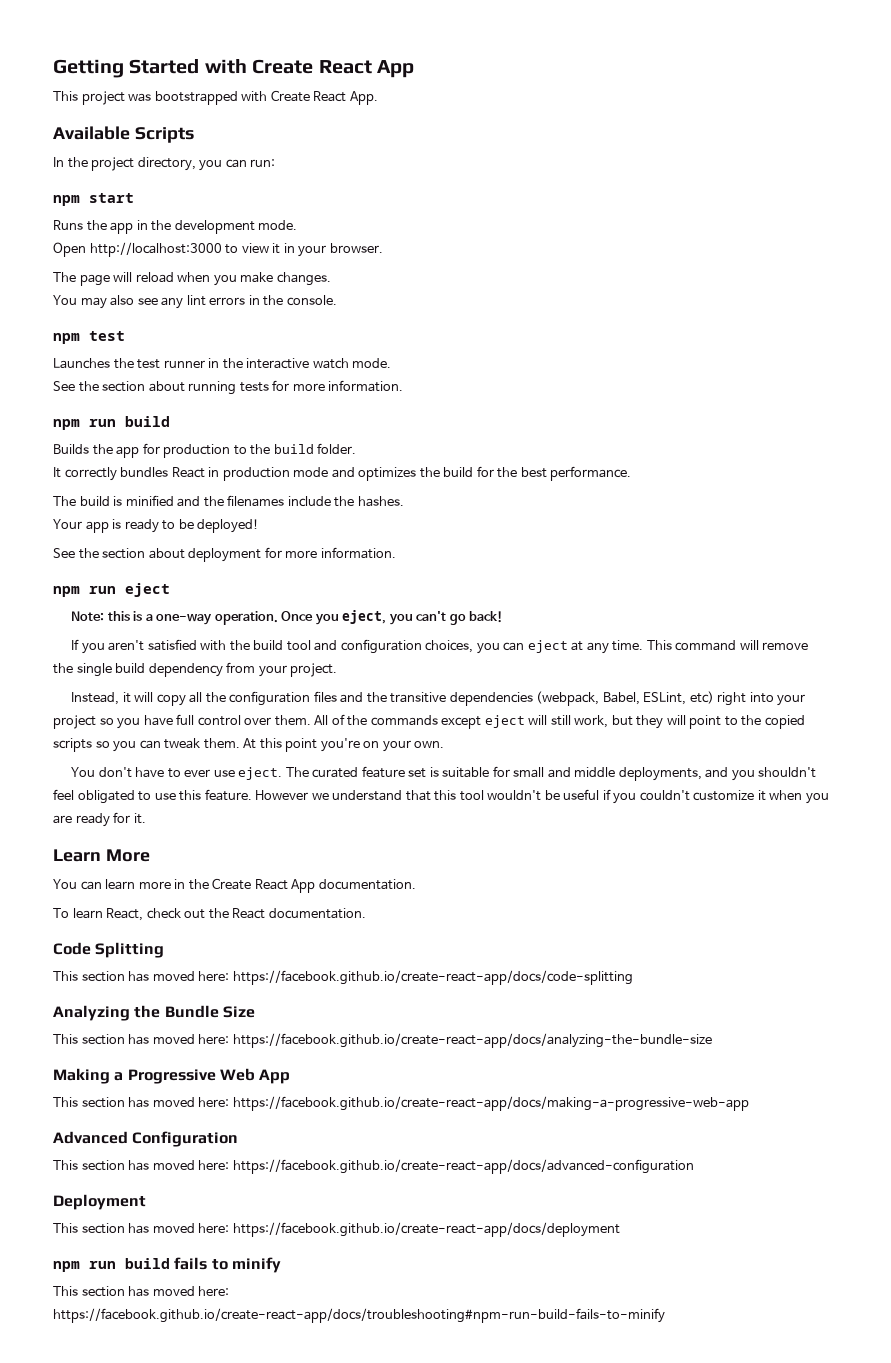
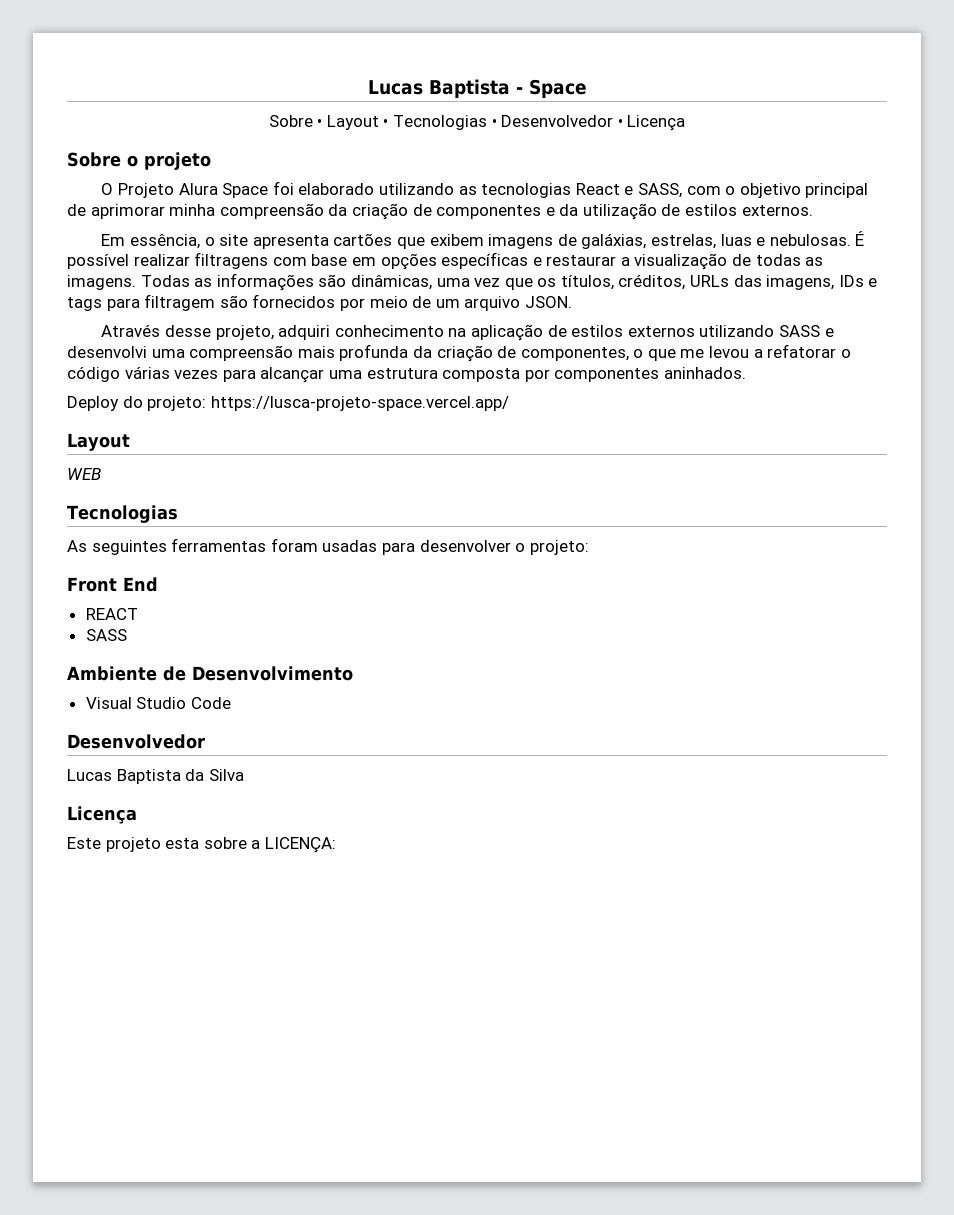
- Getting Started with Create React App
- This project was bootstrapped with Create React App.
- Available Scripts
- In the project directory, you can run:
- npm start
- Runs the app in the development mode.
- Open http://localhost:3000 to view it in your browser.
- The page will reload when you make changes.
- You may also see any lint errors in the console.
- npm test
- Launches the test runner in the interactive watch mode.
- See the section about running tests for more information.
- npm run build
- Builds the app for production to the build folder.
- It correctly bundles React in production mode and optimizes the build for the best performance.
- The build is minified and the filenames include the hashes.
- Your app is ready to be deployed!
- See the section about deployment for more information.
- npm run eject
- Note: this is a one-way operation. Once you eject, you can't go back!
- If you aren't satisfied with the build tool and configuration choices, you can eject at any time. This command will remove the single build dependency from your project.
- Instead, it will copy all the configuration files and the transitive dependencies (webpack, Babel, ESLint, etc) right into your project so you have full control over them. All of the commands except eject will still work, but they will point to the copied scripts so you can tweak them. At this point you're on your own.
- You don't have to ever use eject. The curated feature set is suitable for small and middle deployments, and you shouldn't feel obligated to use this feature. However we understand that this tool wouldn't be useful if you couldn't customize it when you are ready for it.
- Learn More
- You can learn more in the Create React App documentation.
- To learn React, check out the React documentation.
- Code Splitting
- This section has moved here: https://facebook.github.io/create-react-app/docs/code-splitting
- Analyzing the Bundle Size
- This section has moved here: https://facebook.github.io/create-react-app/docs/analyzing-the-bundle-size
- Making a Progressive Web App
- This section has moved here: https://facebook.github.io/create-react-app/docs/making-a-progressive-web-app
- Advanced Configuration
- This section has moved here: https://facebook.github.io/create-react-app/docs/advanced-configuration
- Deployment
- This section has moved here: https://facebook.github.io/create-react-app/docs/deployment
- npm run build fails to minify
- This section has moved here: https://facebook.github.io/create-react-app/docs/troubleshooting#npm-run-build-fails-to-minify
+ Lucas Baptista - Space
+ Sobre • Layout • Tecnologias • Desenvolvedor • Licença
+ Sobre o projeto
+ O Projeto Alura Space foi elaborado utilizando as tecnologias React e SASS, com o objetivo principal de aprimorar minha compreensão da criação de componentes e da utilização de estilos externos.
+ Em essência, o site apresenta cartões que exibem imagens de galáxias, estrelas, luas e nebulosas. É possível realizar filtragens com base em opções específicas e restaurar a visualização de todas as imagens. Todas as informações são dinâmicas, uma vez que os títulos, créditos, URLs das imagens, IDs e tags para filtragem são fornecidos por meio de um arquivo JSON.
+ Através desse projeto, adquiri conhecimento na aplicação de estilos externos utilizando SASS e desenvolvi uma compreensão mais profunda da criação de componentes, o que me levou a refatorar o código várias vezes para alcançar uma estrutura composta por componentes aninhados.
+ Deploy do projeto: https://lusca-projeto-space.vercel.app/
+ Layout
+ WEB
+ Tecnologias
+ As seguintes ferramentas foram usadas para desenvolver o projeto:
+ Front End
+ REACT
+ SASS
+ Ambiente de Desenvolvimento
+ Visual Studio Code
+ Desenvolvedor
+ Lucas Baptista da Silva
+ Licença
+ Este projeto esta sobre a LICENÇA:

